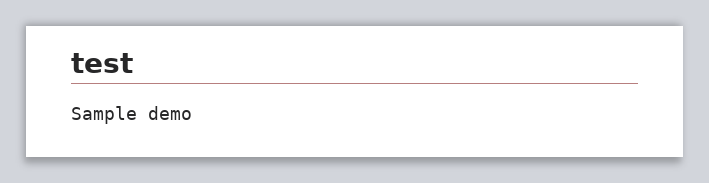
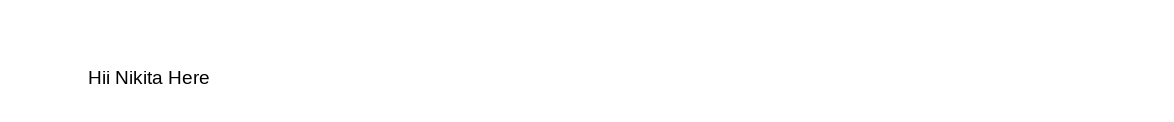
- test
- Sample demo
+ Hii Nikita Here

